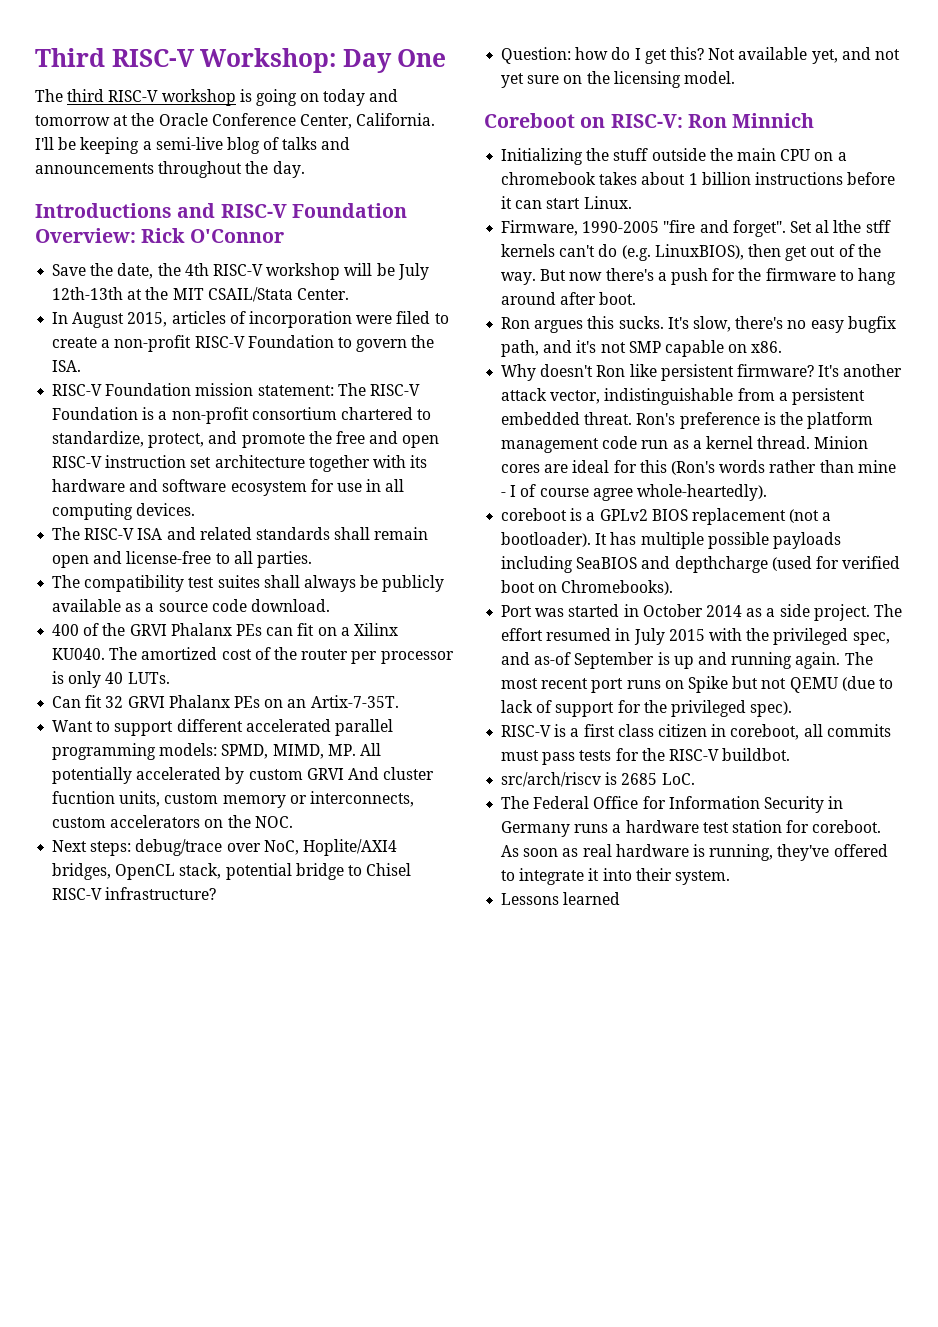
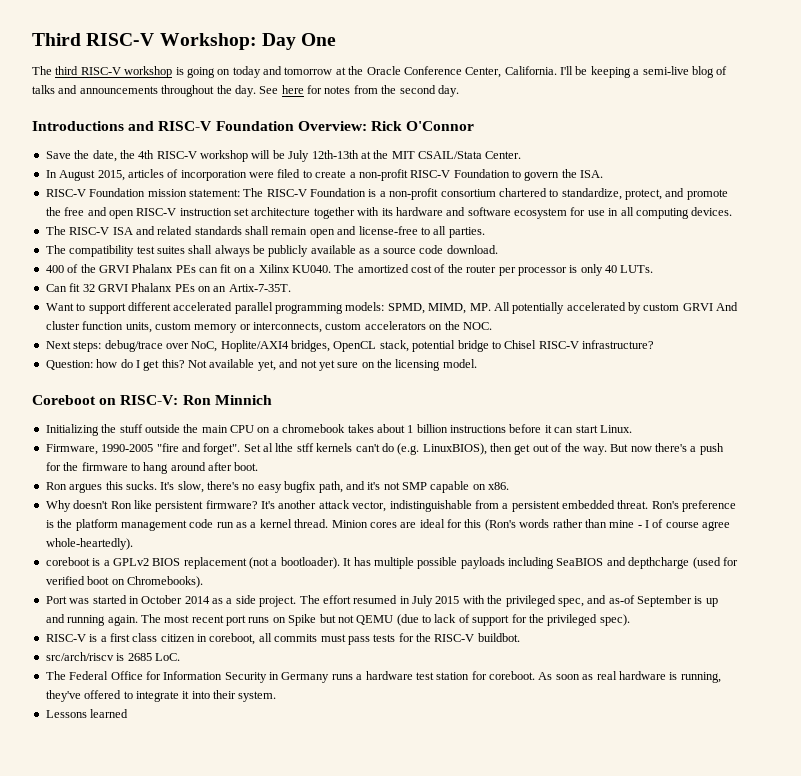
+ See here for notes from the second day.
- Want to support different accelerated parallel programming models: SPMD, MIMD, MP. All potentially accelerated by custom GRVI And cluster fucntion units, custom memory or interconnects, custom accelerators on the NOC.
+ Want to support different accelerated parallel programming models: SPMD, MIMD, MP. All potentially accelerated by custom GRVI And cluster function units, custom memory or interconnects, custom accelerators on the NOC.

